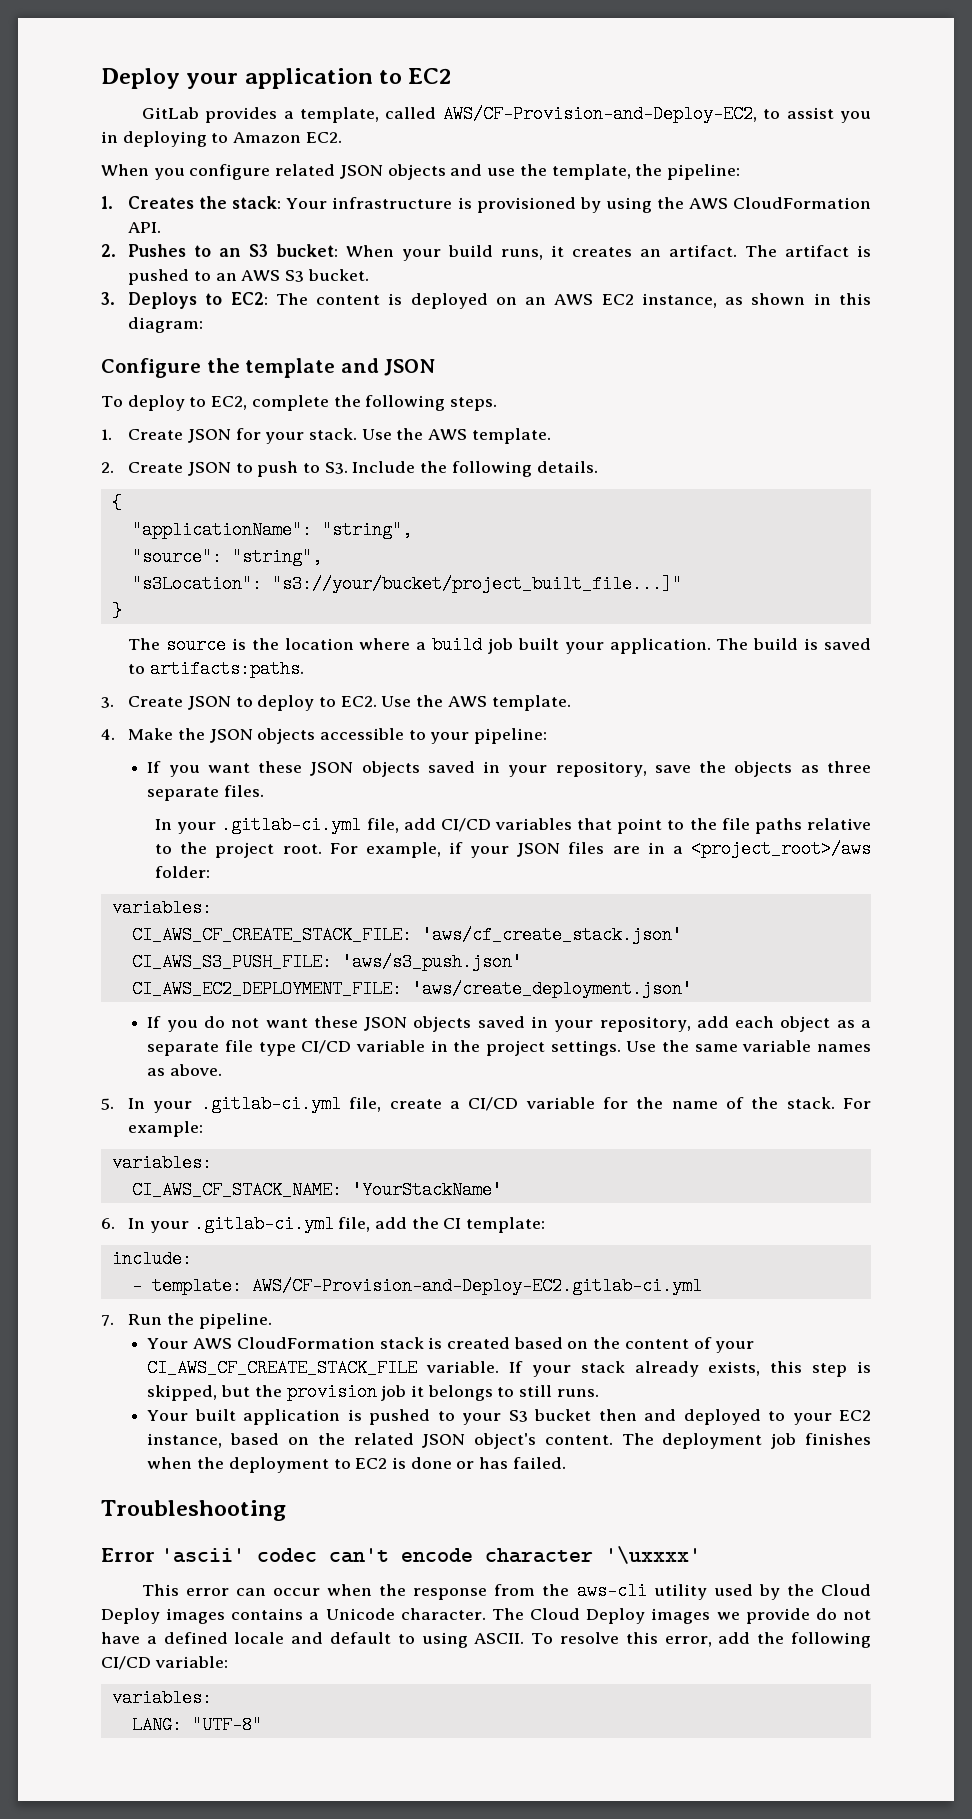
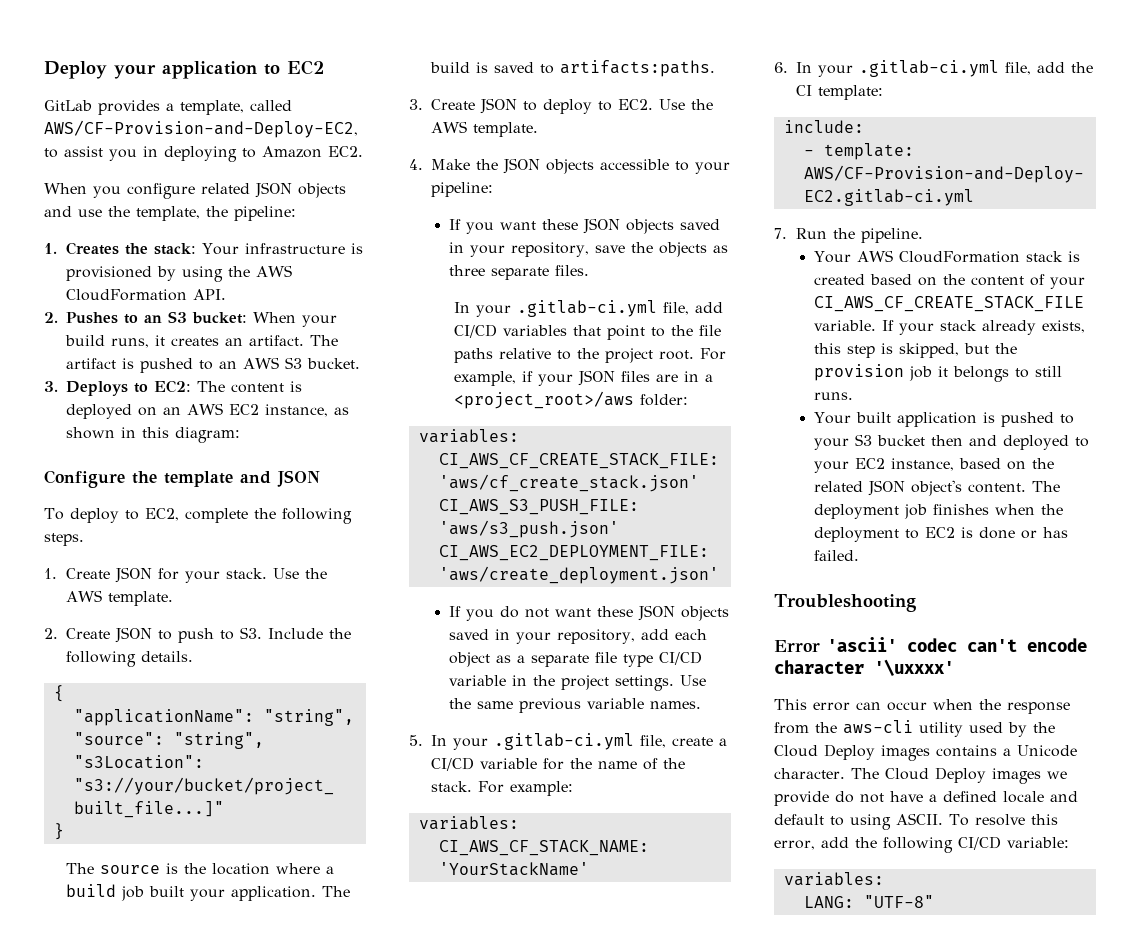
- Use the same variable names as above.
+ Use the same previous variable names.

